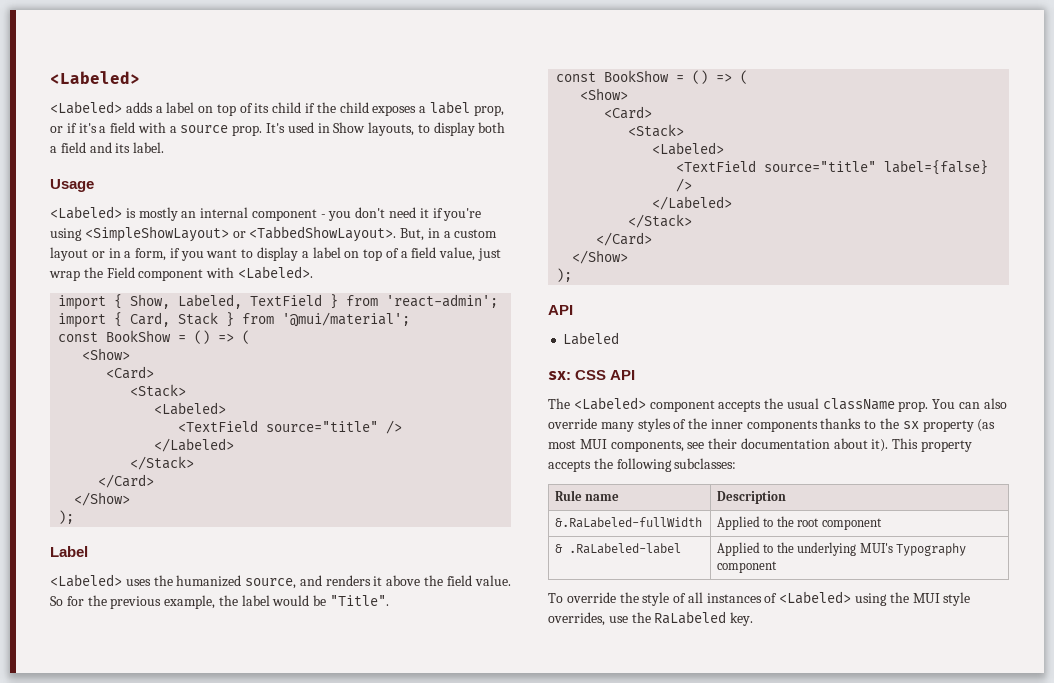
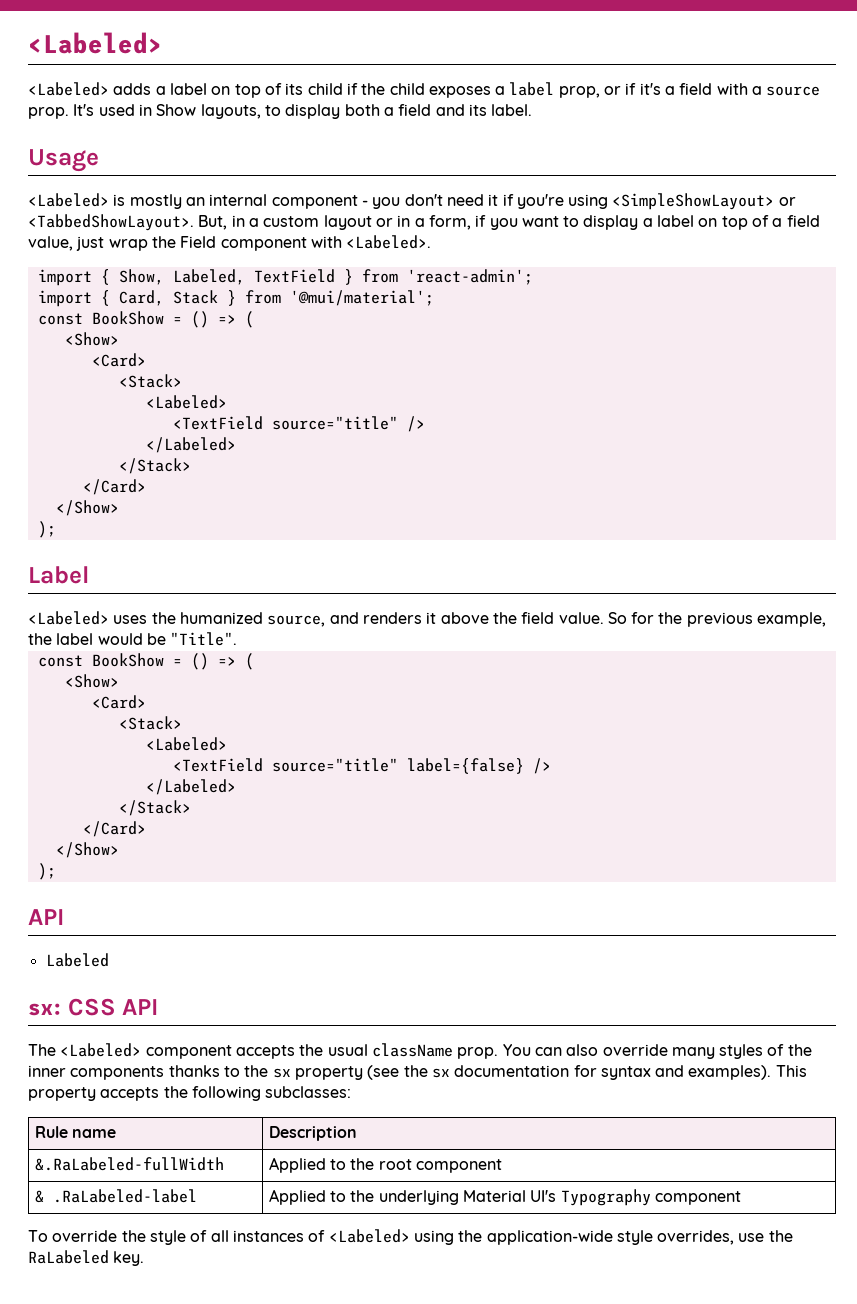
- You can also override many styles of the inner components thanks to the sx property (as most MUI components, see their documentation about it).
+ You can also override many styles of the inner components thanks to the sx property (see the sx documentation for syntax and examples).
- & .RaLabeled-label | Applied to the underlying MUI's Typography component
+ & .RaLabeled-label | Applied to the underlying Material UI's Typography component
- To override the style of all instances of <Labeled> using the MUI style overrides, use the RaLabeled key.
+ To override the style of all instances of <Labeled> using the application-wide style overrides, use the RaLabeled key.

